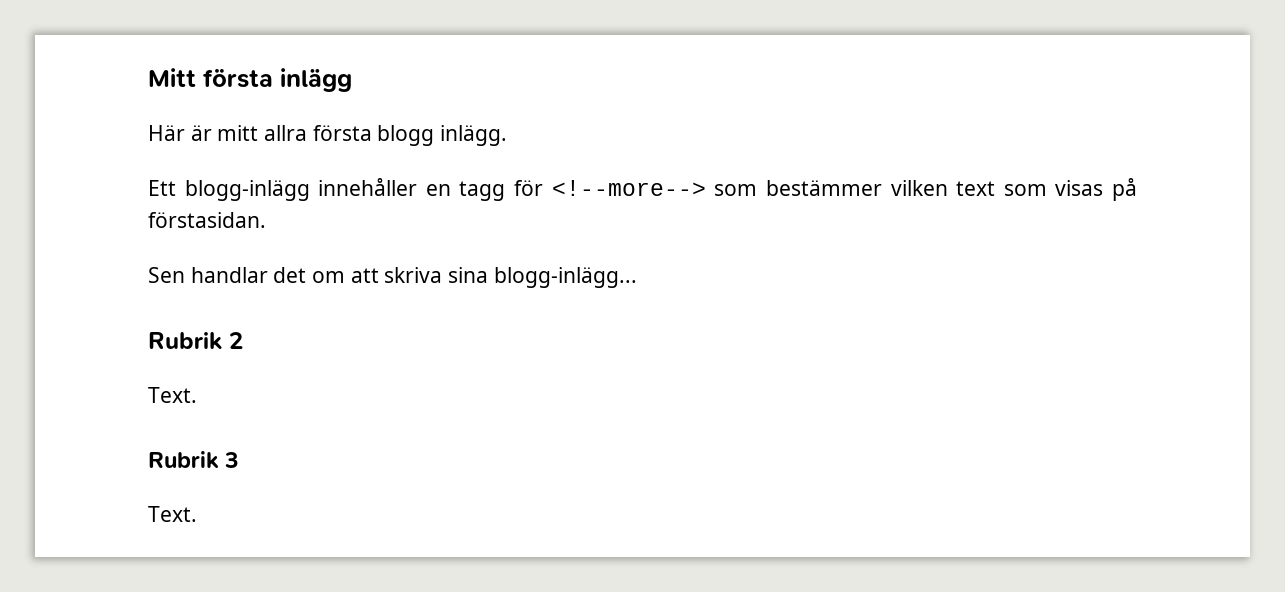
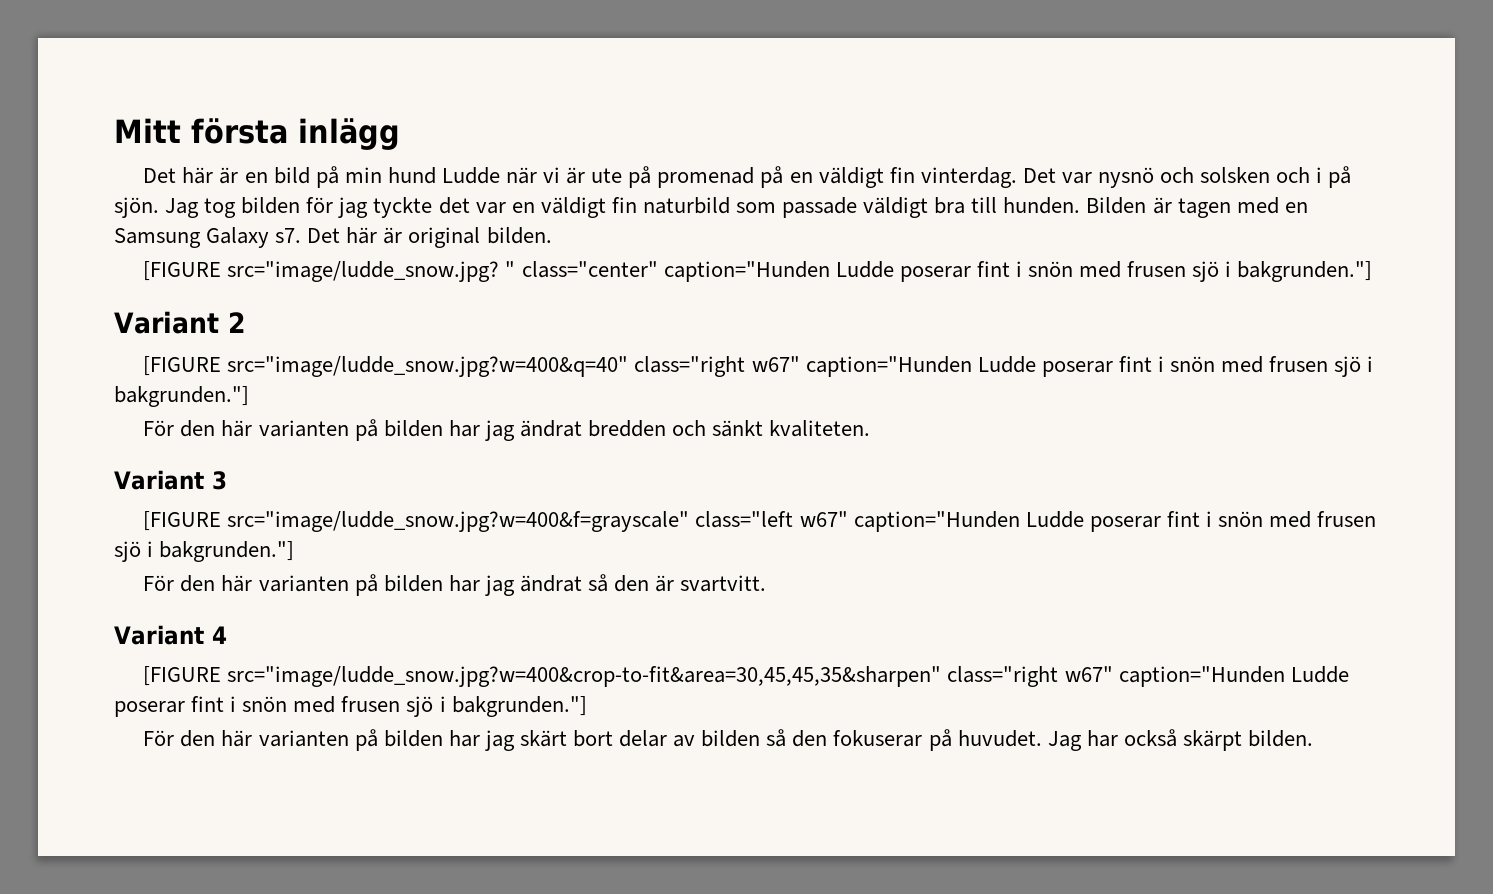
- Här är mitt allra första blogg inlägg.
- Ett blogg-inlägg innehåller en tagg för <!--more--> som bestämmer vilken text som visas på förstasidan.
- Sen handlar det om att skriva sina blogg-inlägg...
- Rubrik 2
- Text.
- Rubrik 3
- Text.
+ Det här är en bild på min hund Ludde när vi är ute på promenad på en väldigt fin vinterdag. Det var nysnö och solsken och i på sjön. Jag tog bilden för jag tyckte det var en väldigt fin naturbild som passade väldigt bra till hunden. Bilden är tagen med en Samsung Galaxy s7. Det här är original bilden.
+ [FIGURE src="image/ludde_snow.jpg? " class="center" caption="Hunden Ludde poserar fint i snön med frusen sjö i bakgrunden."]
+ Variant 2
+ [FIGURE src="image/ludde_snow.jpg?w=400&q=40" class="right w67" caption="Hunden Ludde poserar fint i snön med frusen sjö i bakgrunden."]
+ För den här varianten på bilden har jag ändrat bredden och sänkt kvaliteten.
+ Variant 3
+ [FIGURE src="image/ludde_snow.jpg?w=400&f=grayscale" class="left w67" caption="Hunden Ludde poserar fint i snön med frusen sjö i bakgrunden."]
+ För den här varianten på bilden har jag ändrat så den är svartvitt.
+ Variant 4
+ [FIGURE src="image/ludde_snow.jpg?w=400&crop-to-fit&area=30,45,45,35&sharpen" class="right w67" caption="Hunden Ludde poserar fint i snön med frusen sjö i bakgrunden."]
+ För den här varianten på bilden har jag skärt bort delar av bilden så den fokuserar på huvudet. Jag har också skärpt bilden.

